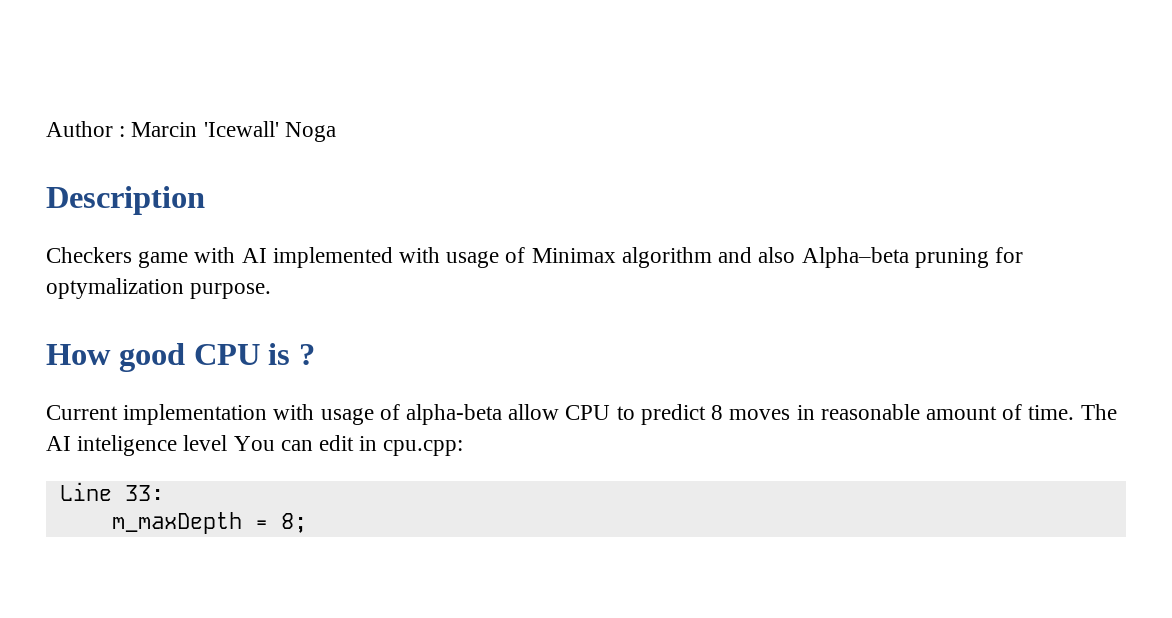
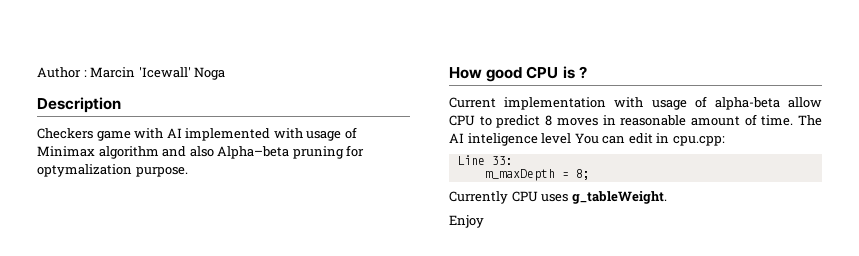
+ Currently CPU uses g_tableWeight.
+ Enjoy

